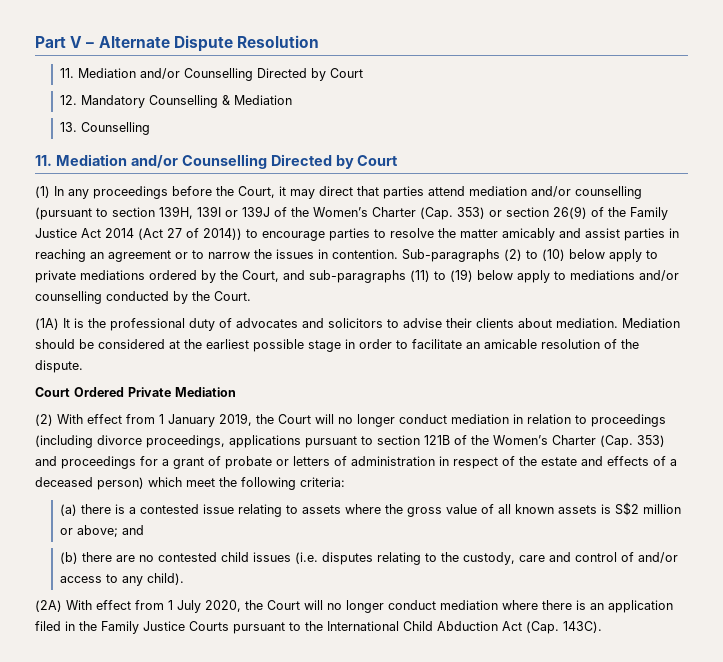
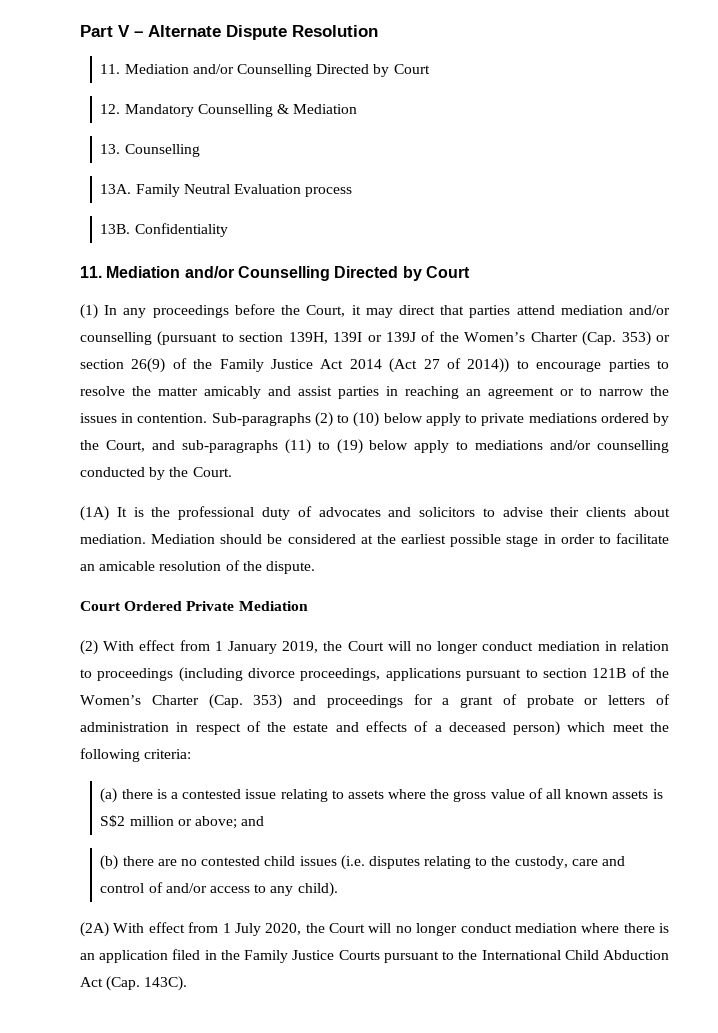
+ 13A. Family Neutral Evaluation process
+ 13B. Confidentiality

